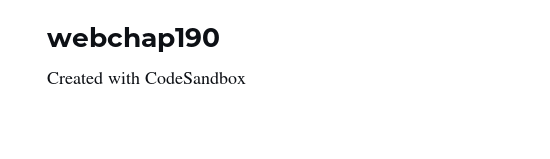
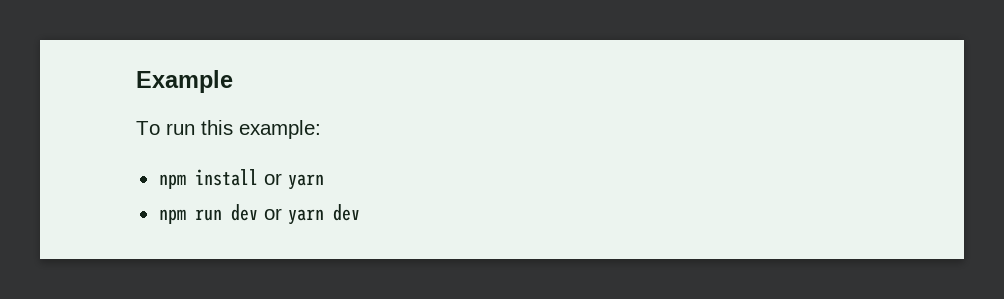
- webchap190
- Created with CodeSandbox
+ Example
+ To run this example:
+ npm install or yarn
+ npm run dev or yarn dev

